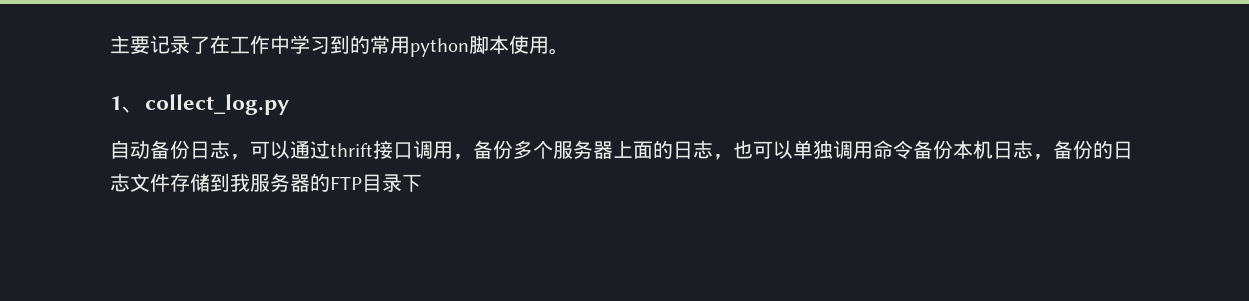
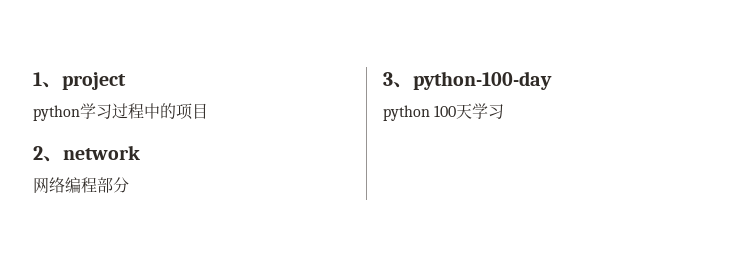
- 主要记录了在工作中学习到的常用python脚本使用。
- 1、collect_log.py
- 自动备份日志，可以通过thrift接口调用，备份多个服务器上面的日志，也可以单独调用命令备份本机日志，备份的日志文件存储到我服务器的FTP目录下
+ 1、project
+ python学习过程中的项目
+ 2、network
+ 网络编程部分
+ 3、python-100-day
+ python 100天学习

